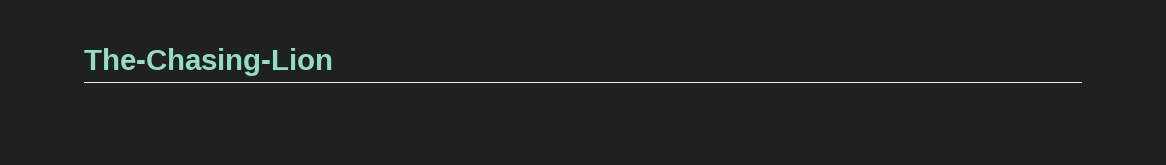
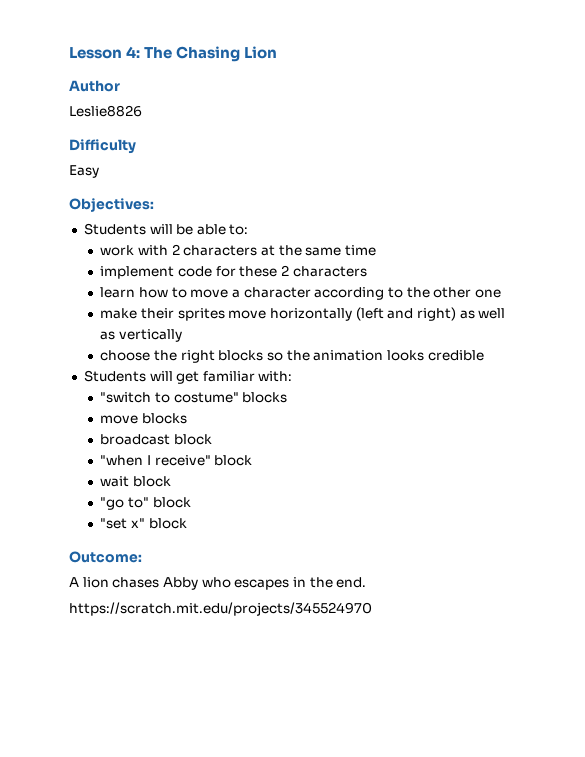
- The-Chasing-Lion
+ Lesson 4: The Chasing Lion
+ Author
+ Leslie8826
+ Difficulty
+ Easy
+ Objectives:
+ Students will be able to:
+ work with 2 characters at the same time
+ implement code for these 2 characters
+ learn how to move a character according to the other one
+ make their sprites move horizontally (left and right) as well as vertically
+ choose the right blocks so the animation looks credible
+ Students will get familiar with:
+ "switch to costume" blocks
+ move blocks
+ broadcast block
+ "when I receive" block
+ wait block
+ "go to" block
+ "set x" block
+ Outcome:
+ A lion chases Abby who escapes in the end.
+ https://scratch.mit.edu/projects/345524970

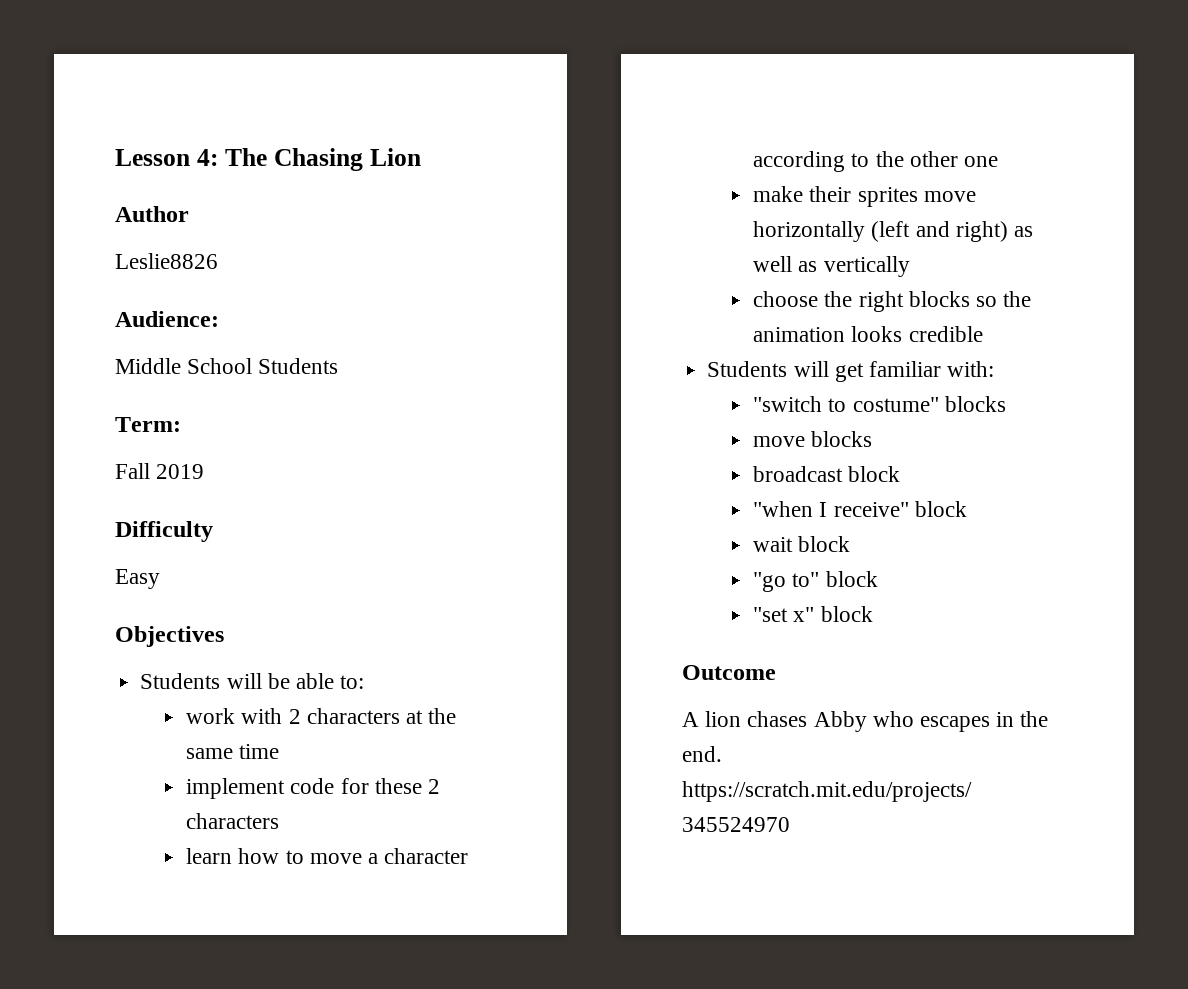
+ Audience:
+ Middle School Students
+ Term:
+ Fall 2019
- Objectives:
+ Objectives
- Outcome:
+ Outcome

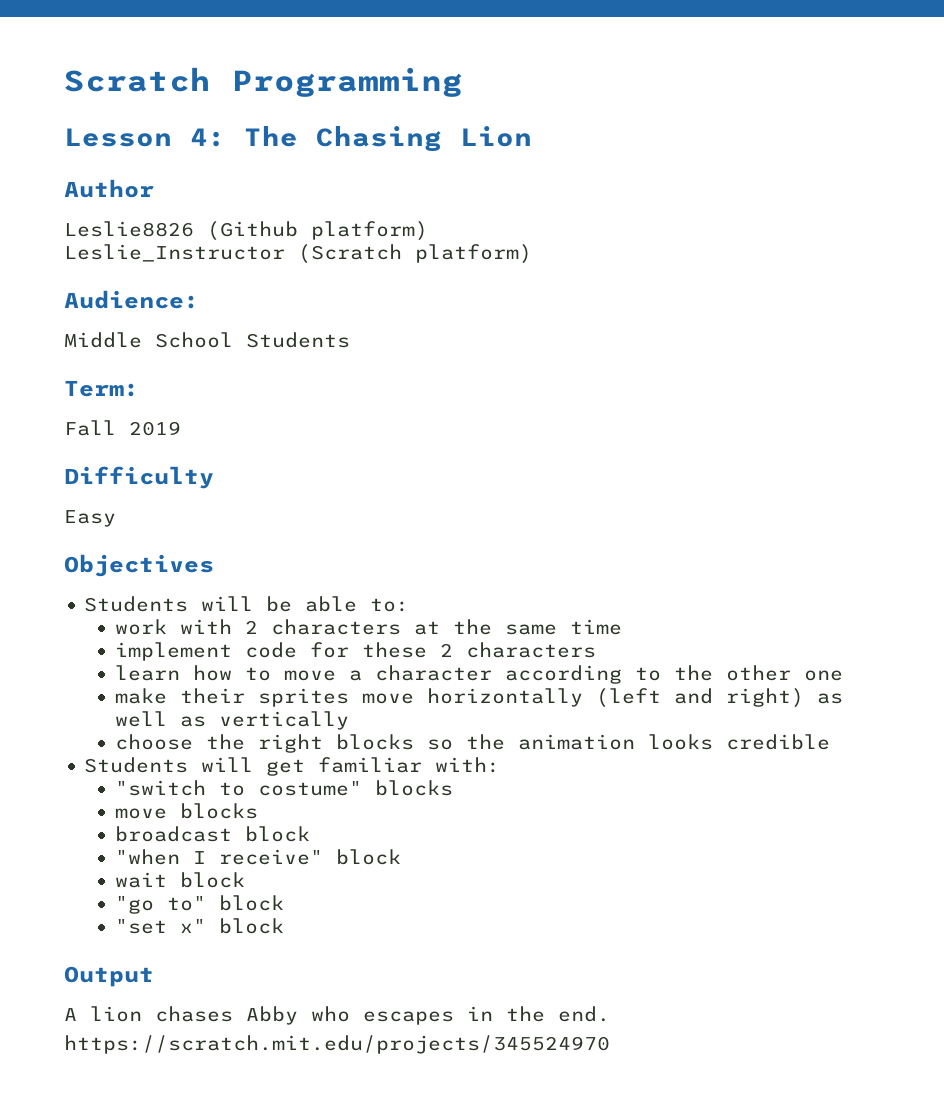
+ Scratch Programming
- Leslie8826
+ Leslie8826 (Github platform)
+ Leslie_Instructor (Scratch platform)
- Outcome
+ Output

